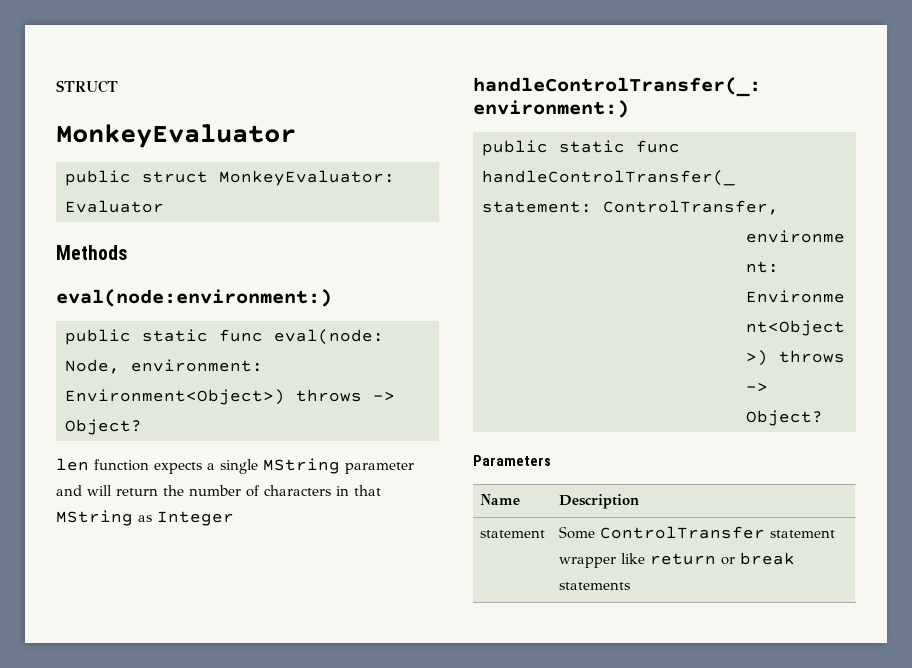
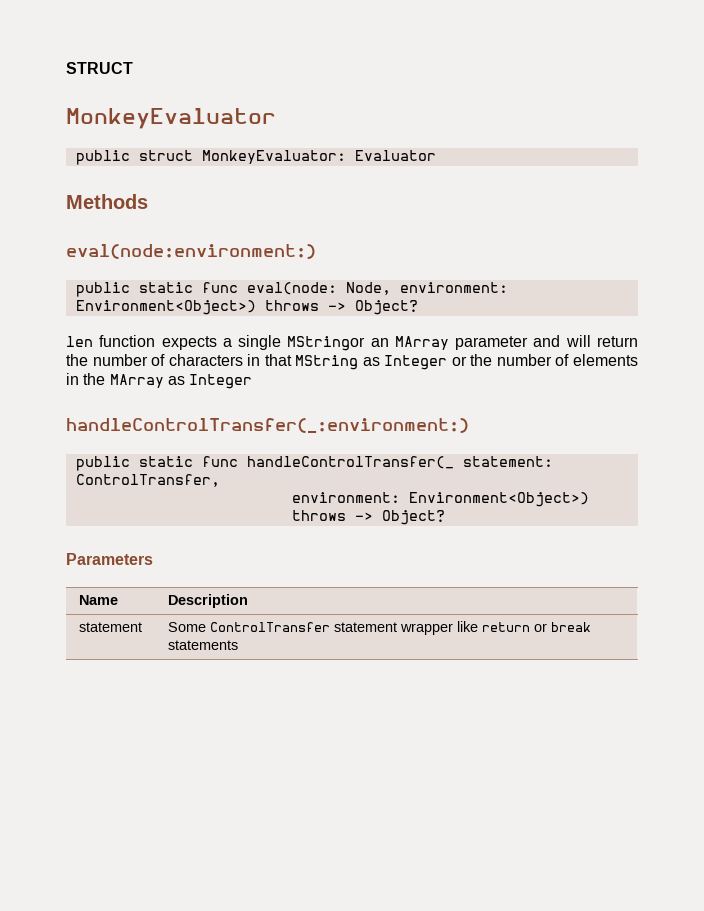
- len function expects a single MString parameter and will return the number of characters in that MString as Integer
+ len function expects a single MStringor an MArray parameter and will return the number of characters in that MString as Integer or the number of elements in the MArray as Integer

